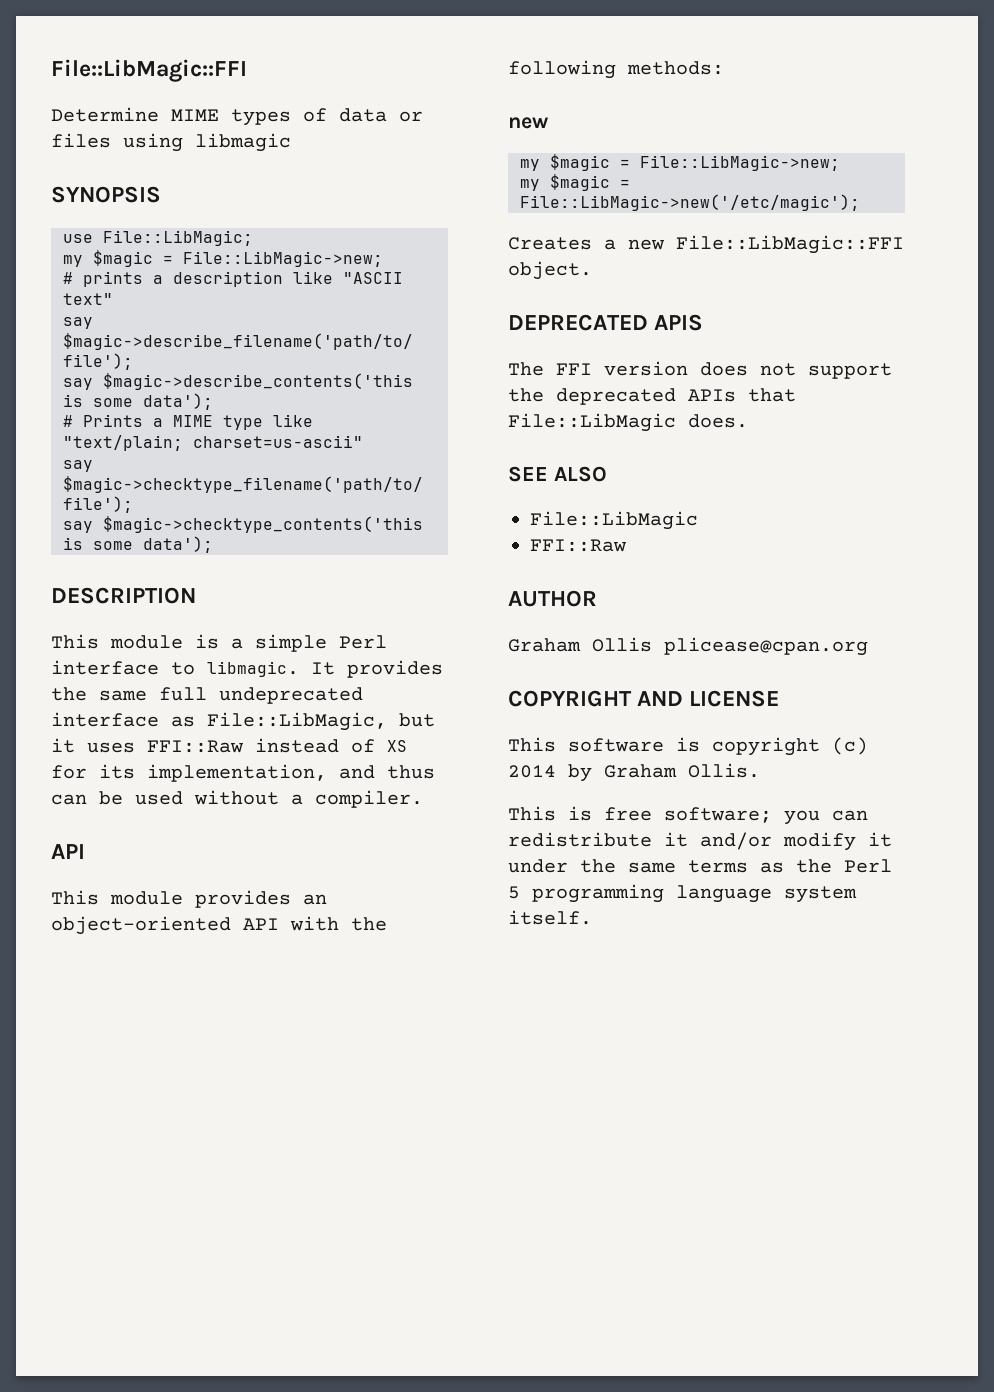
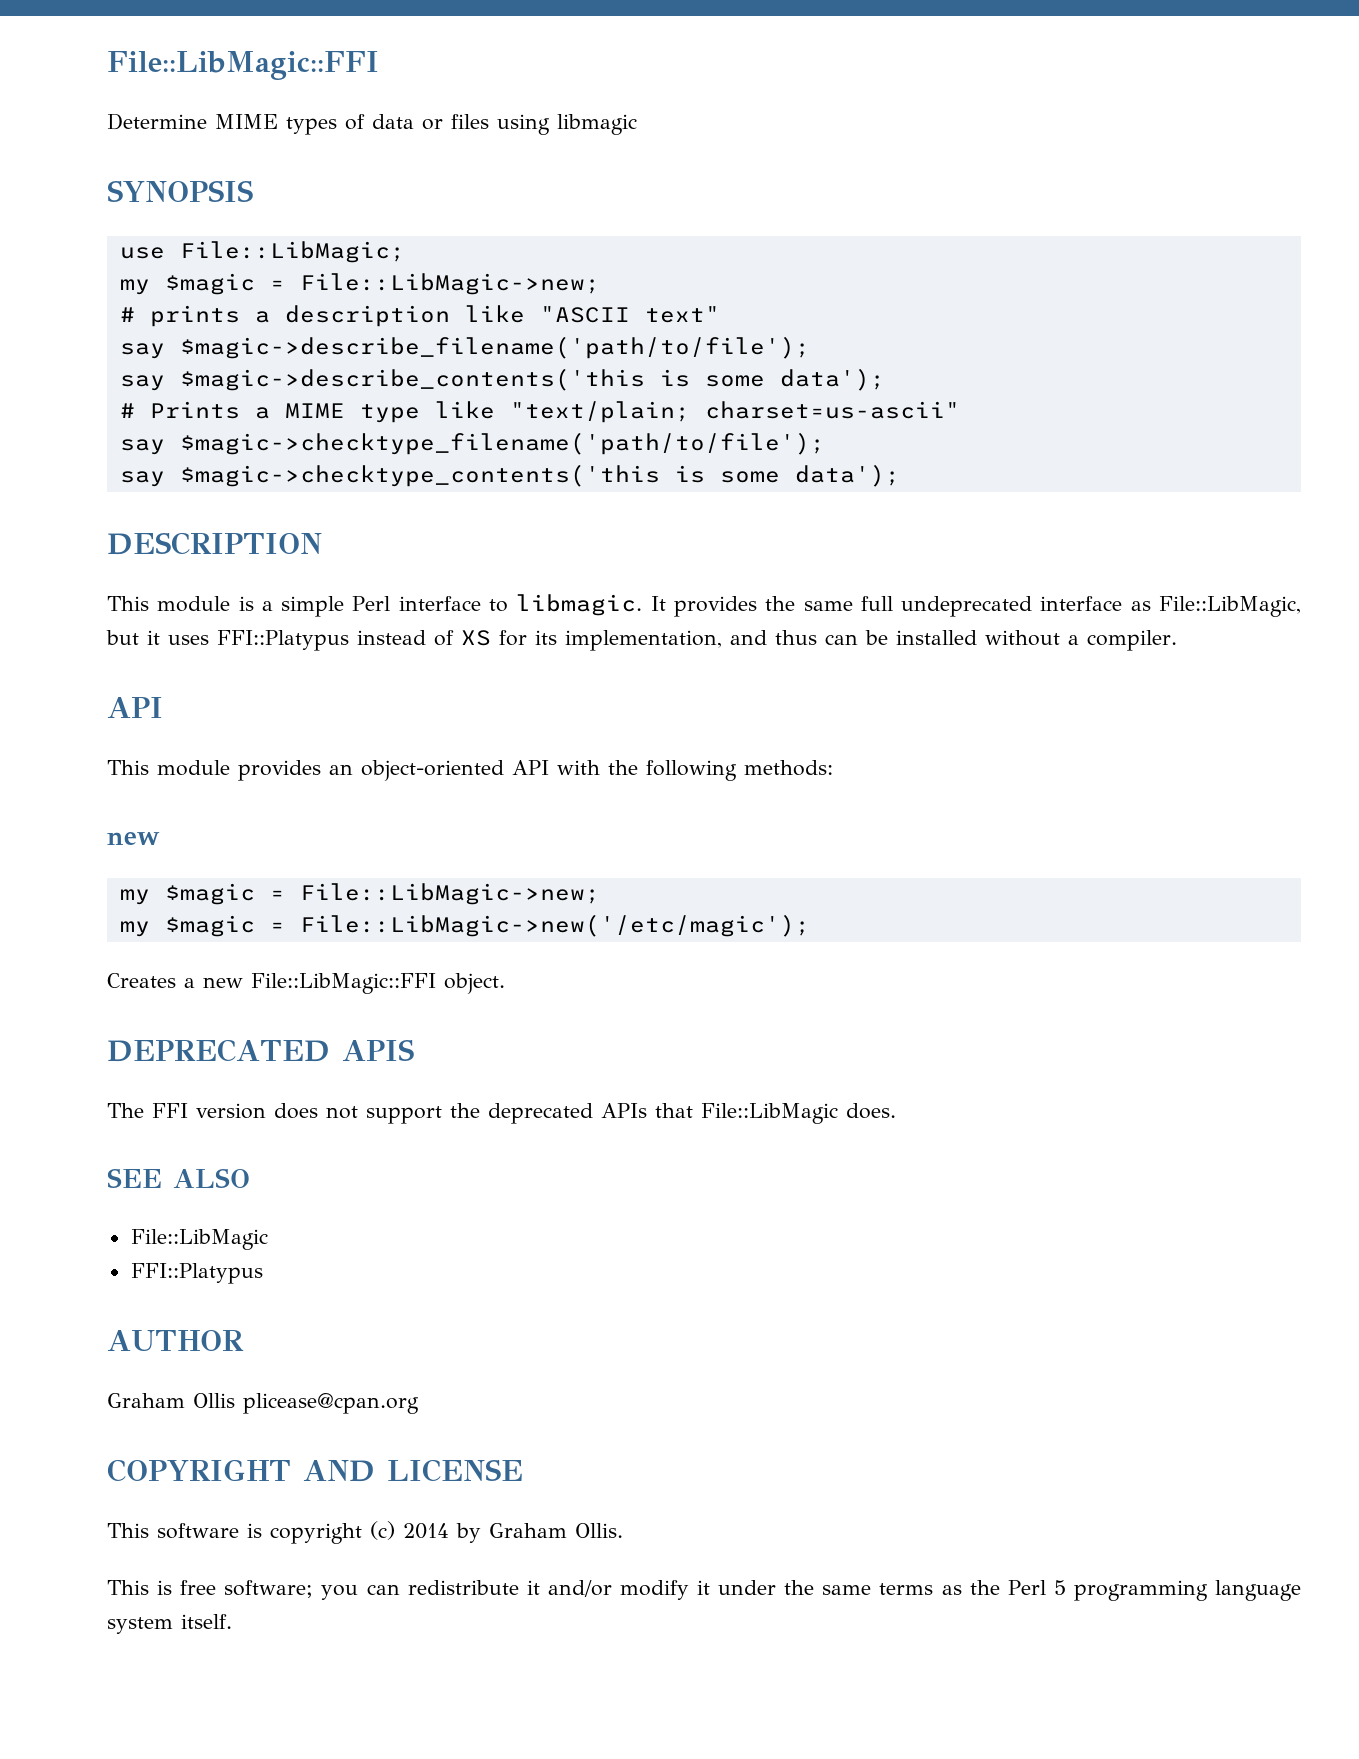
- It provides the same full undeprecated interface as File::LibMagic, but it uses FFI::Raw instead of XS for its implementation, and thus can be used without a compiler.
+ It provides the same full undeprecated interface as File::LibMagic, but it uses FFI::Platypus instead of XS for its implementation, and thus can be installed without a compiler.
  SEE ALSO
  File::LibMagic
- FFI::Raw
+ FFI::Platypus

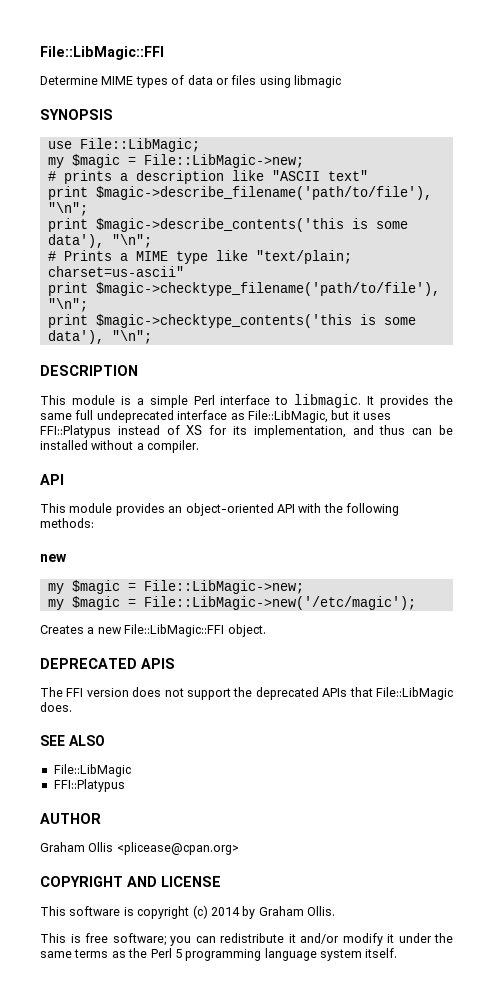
- say $magic->describe_filename('path/to/file');
- say $magic->describe_contents('this is some data');
+ print $magic->describe_filename('path/to/file'), "\n";
+ print $magic->describe_contents('this is some data'), "\n";
- say $magic->checktype_filename('path/to/file');
- say $magic->checktype_contents('this is some data');
+ print $magic->checktype_filename('path/to/file'), "\n";
+ print $magic->checktype_contents('this is some data'), "\n";
- Graham Ollis plicease@cpan.org
+ Graham Ollis <plicease@cpan.org>

